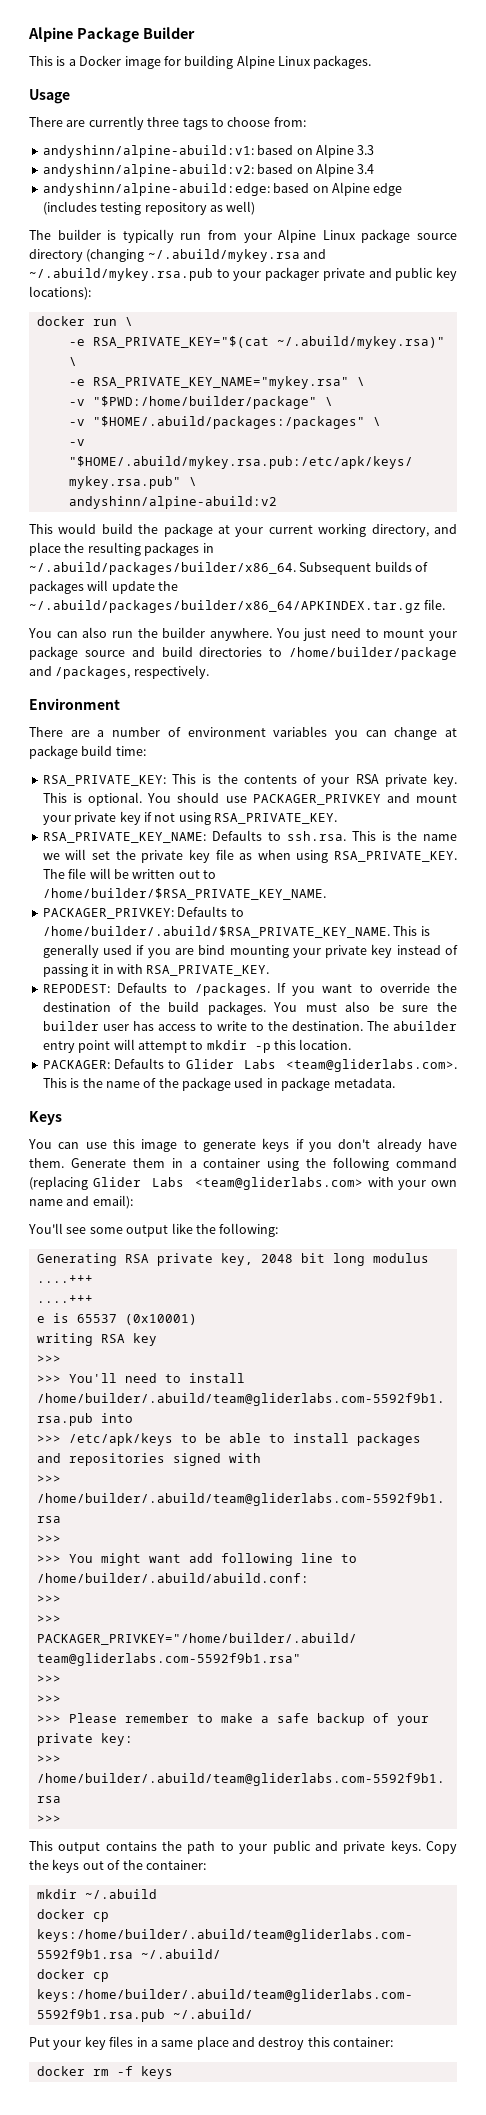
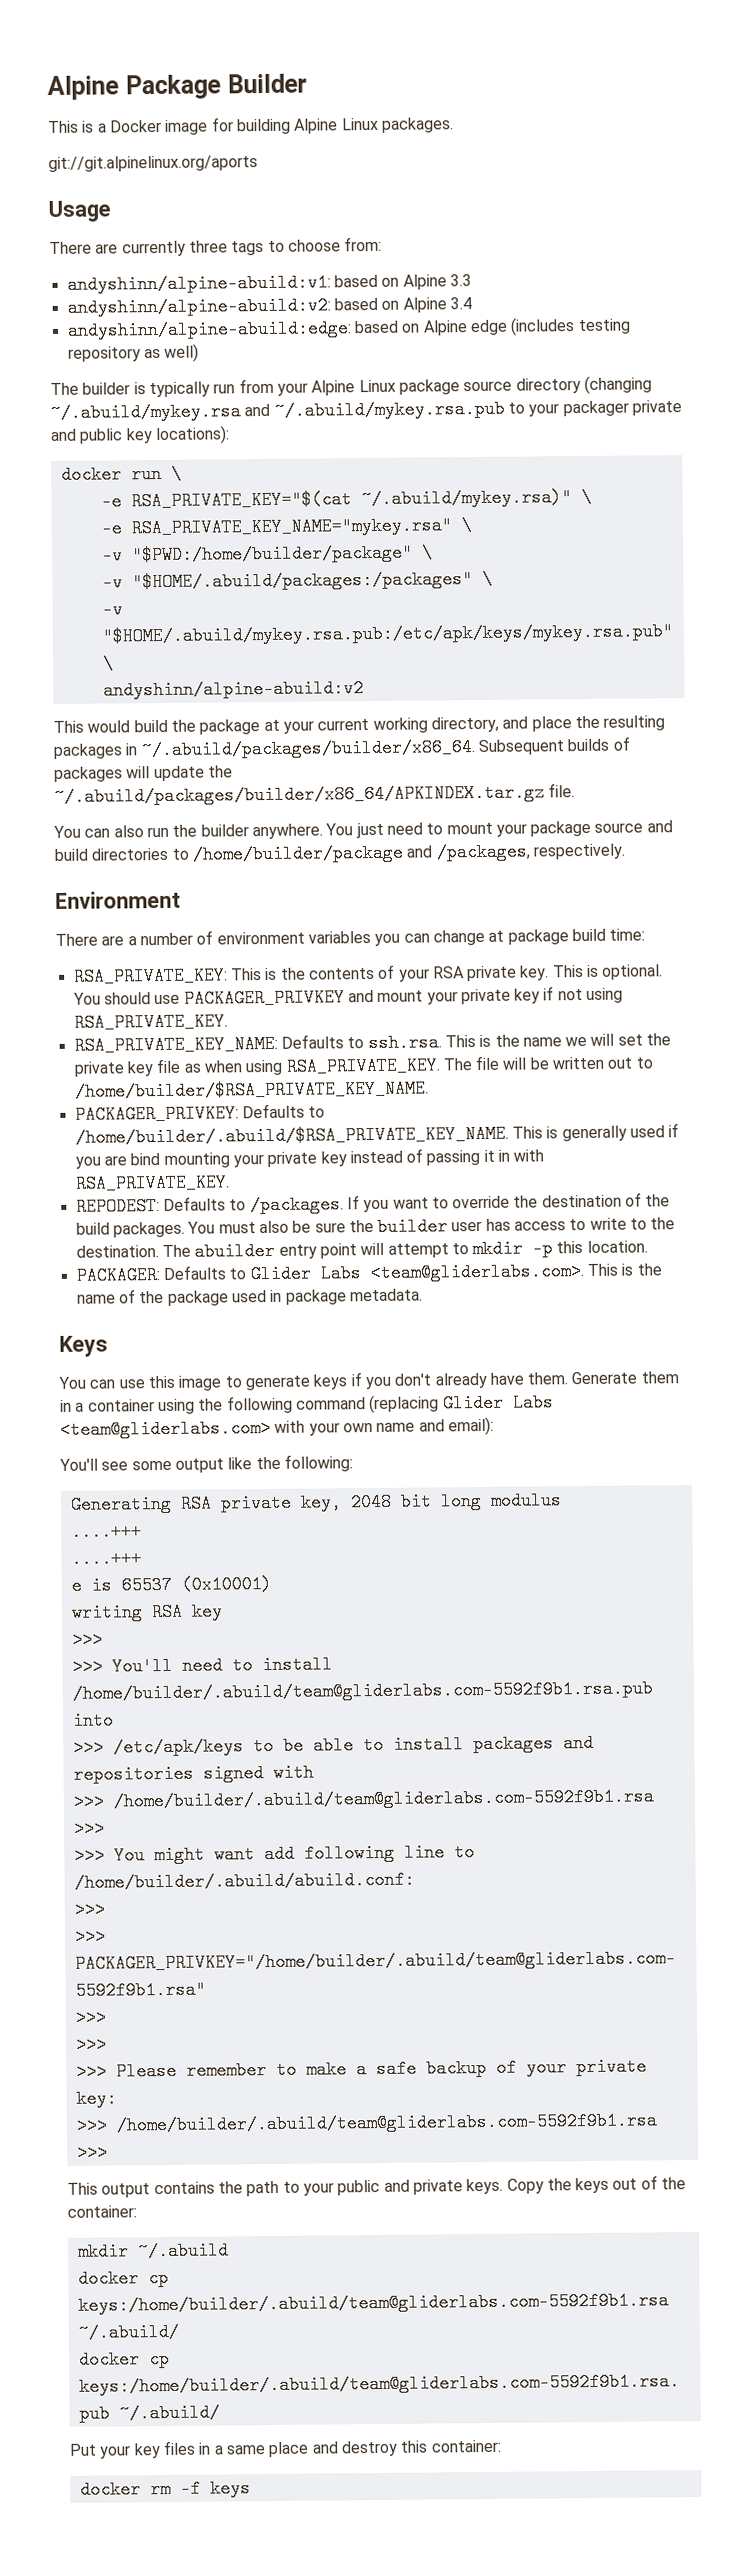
+ git://git.alpinelinux.org/aports

